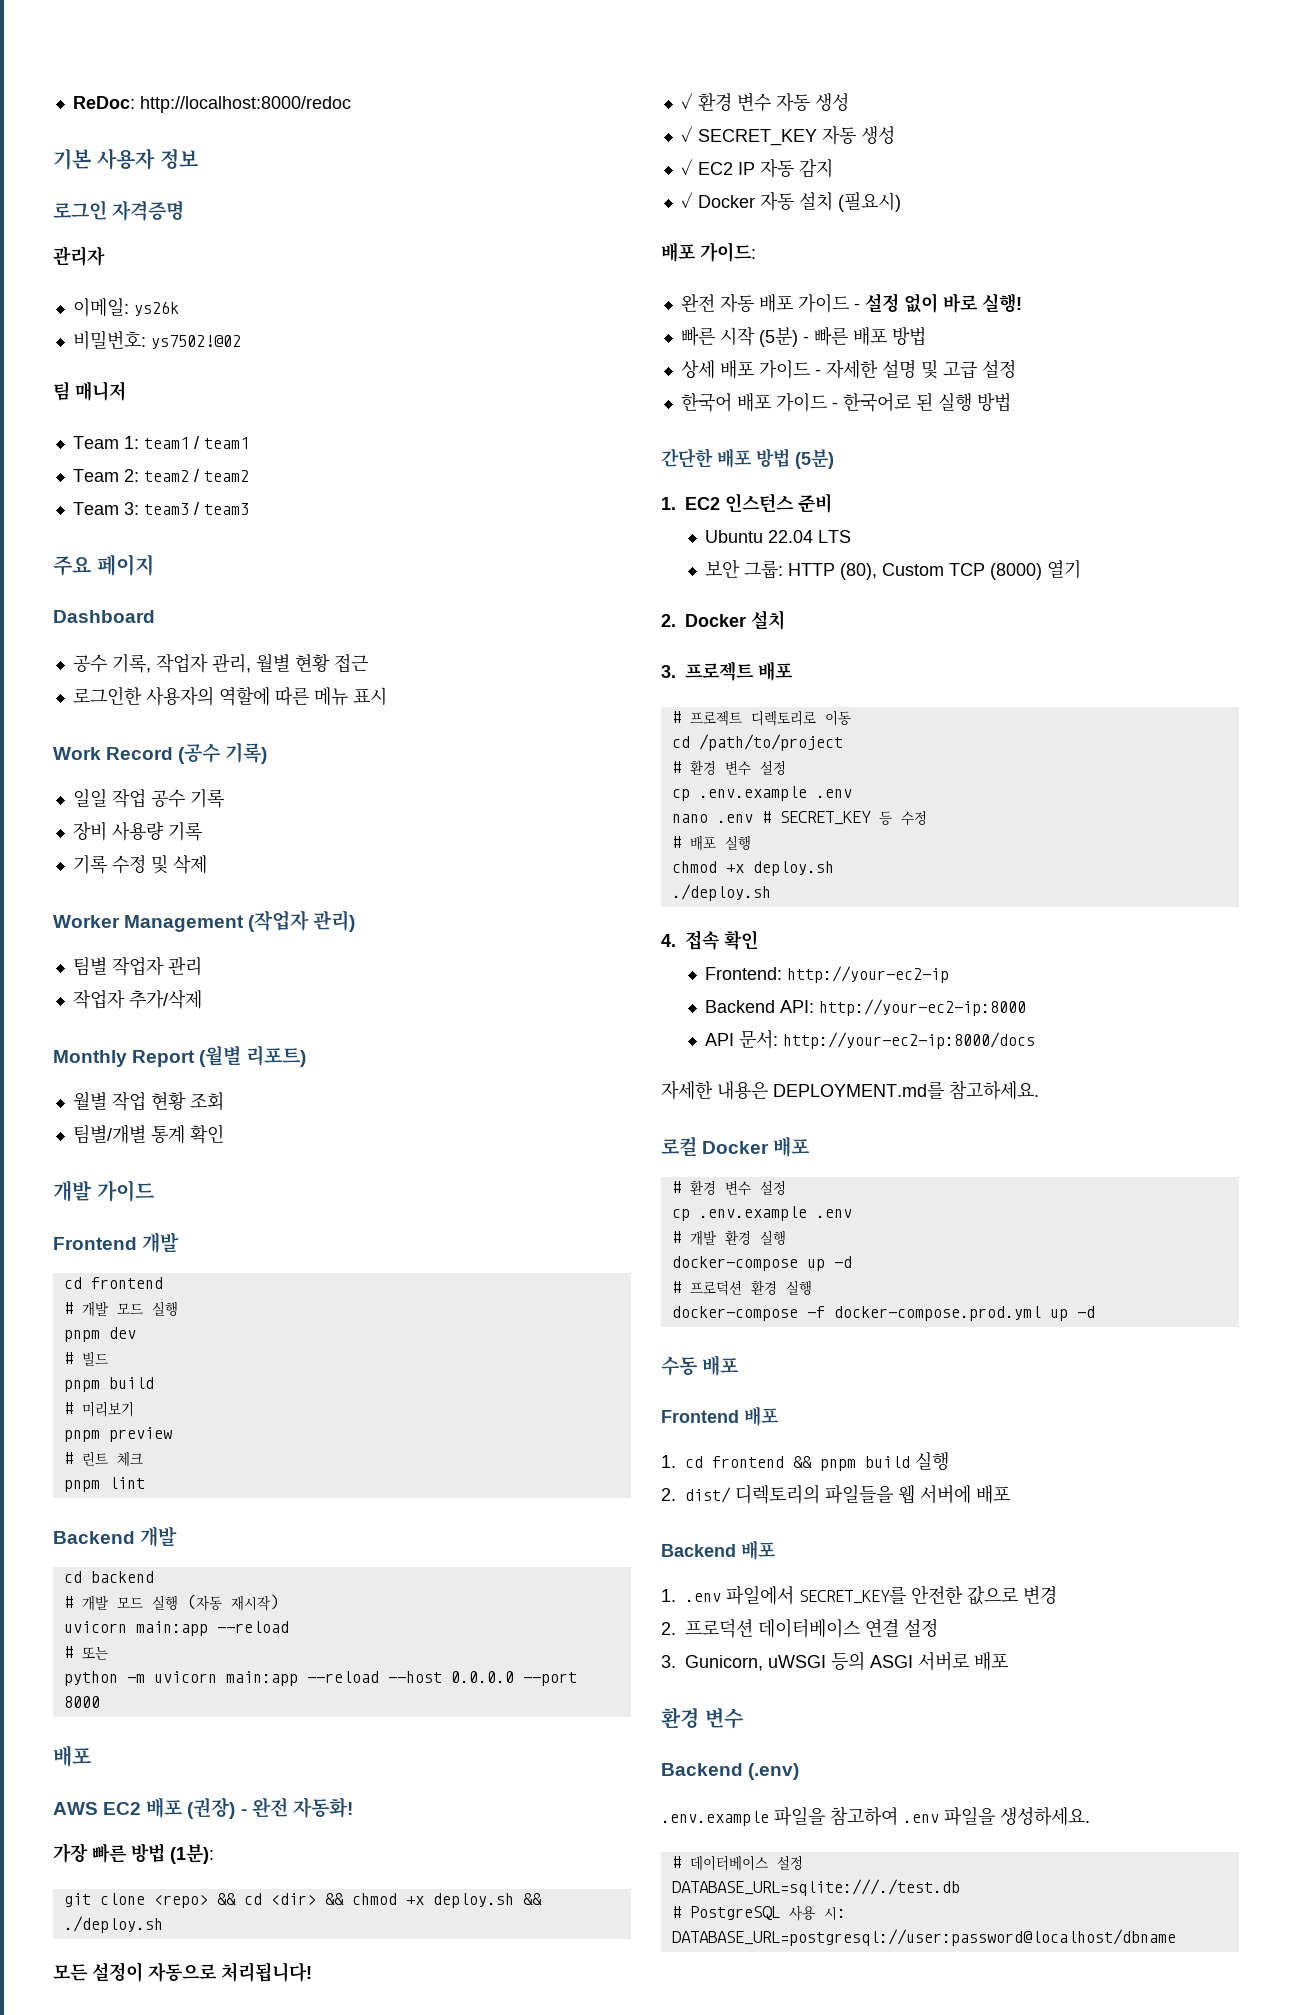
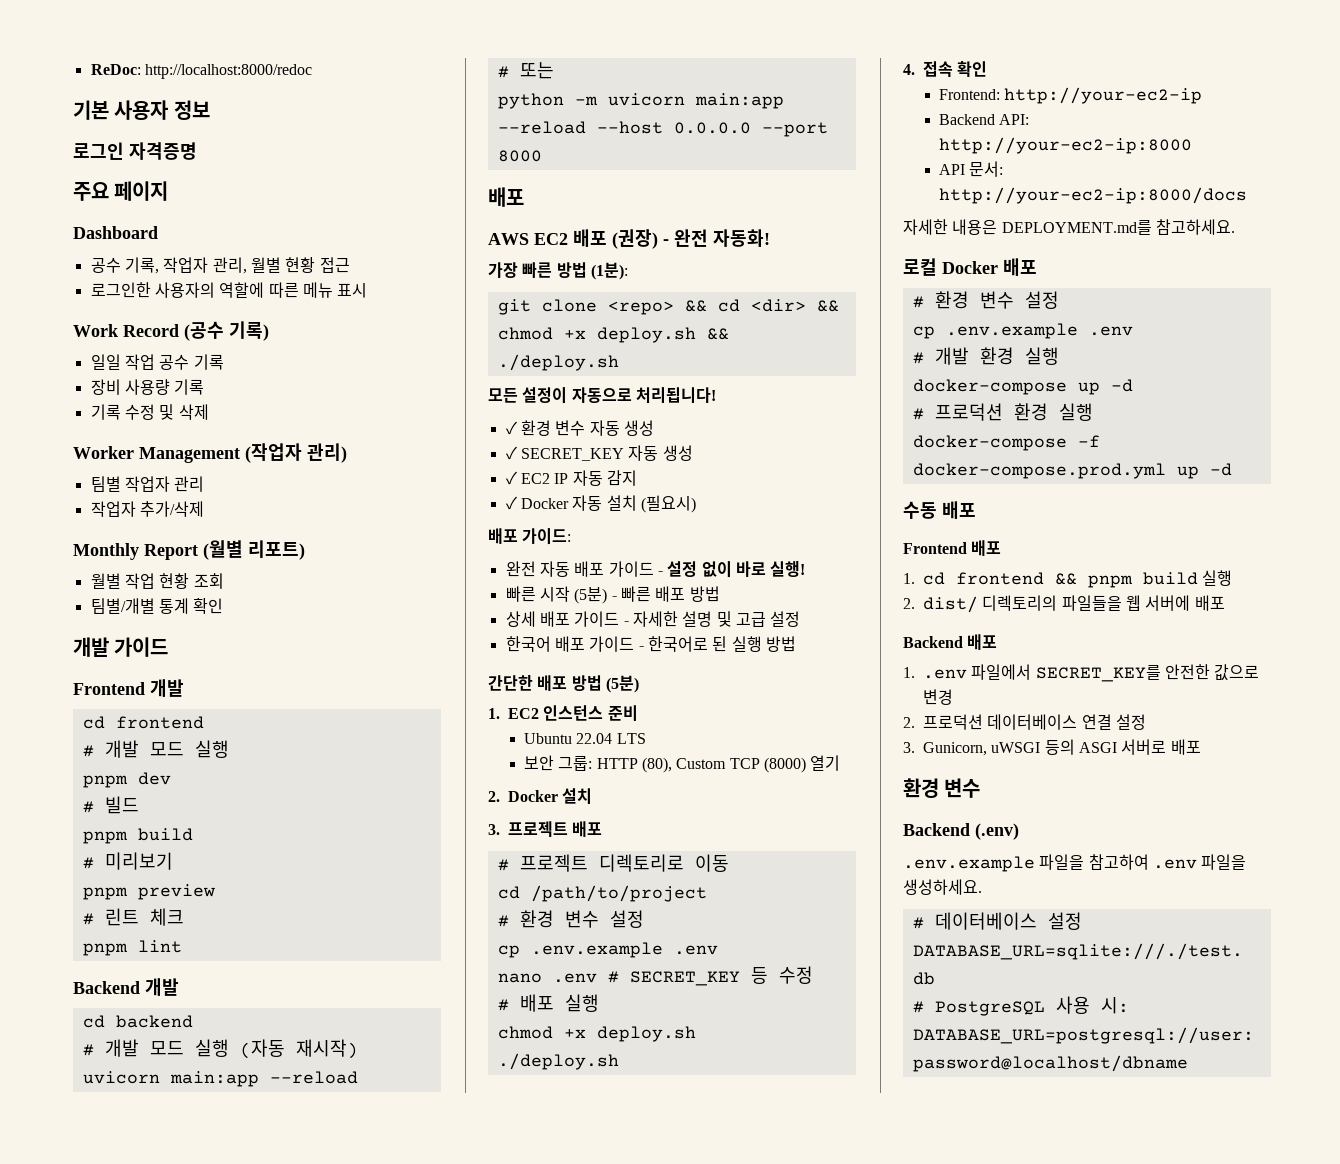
- 관리자
- 이메일: ys26k
- 비밀번호: ys7502!@02
- 팀 매니저
- Team 1: team1 / team1
- Team 2: team2 / team2
- Team 3: team3 / team3

